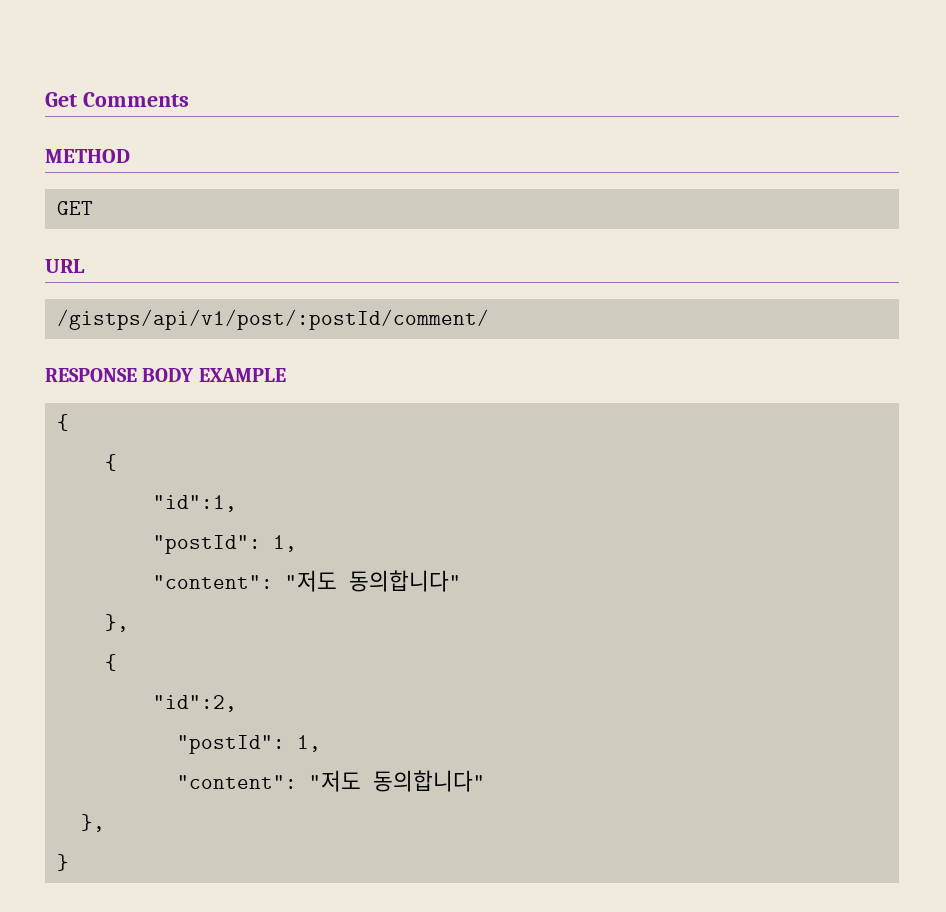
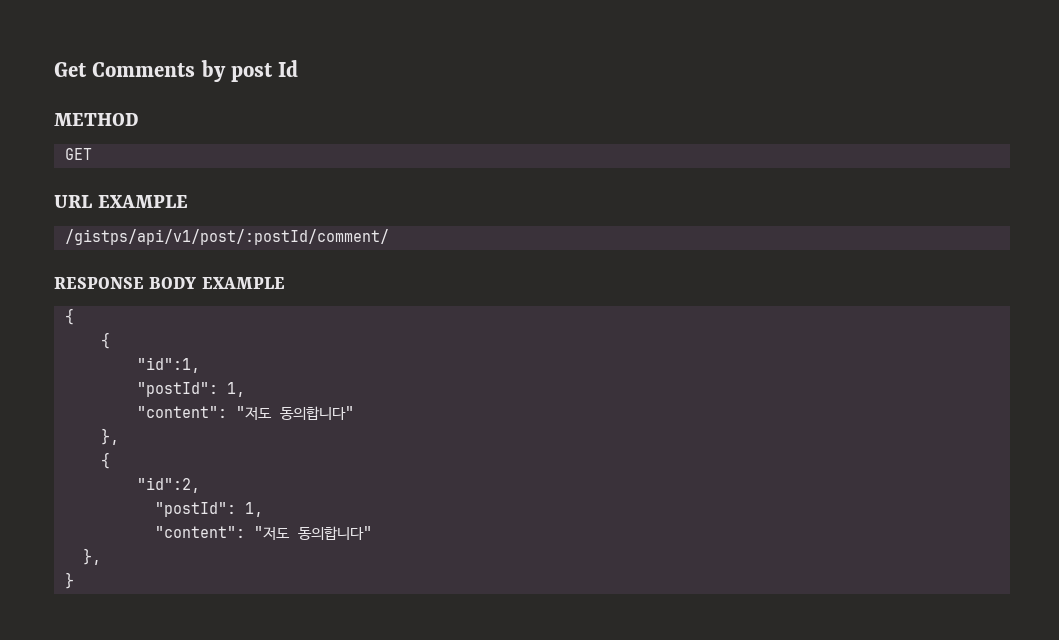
- Get Comments
+ Get Comments by post Id
- URL
+ URL EXAMPLE

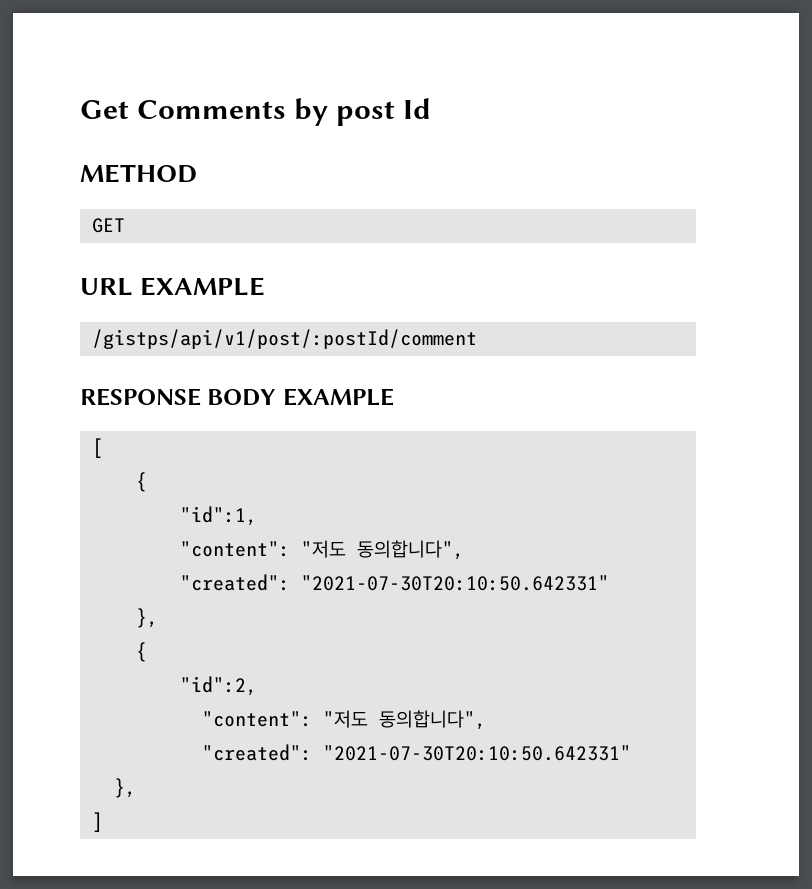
- /gistps/api/v1/post/:postId/comment/
+ /gistps/api/v1/post/:postId/comment
  RESPONSE BODY EXAMPLE
- {
+ [
  "id":1,
- "postId": 1,
- "content": "저도 동의합니다"
+ "content": "저도 동의합니다",
+ "created": "2021-07-30T20:10:50.642331"
  "id":2,
- "postId": 1,
- "content": "저도 동의합니다"
+ "content": "저도 동의합니다",
+ "created": "2021-07-30T20:10:50.642331"
  },
- }
+ ]

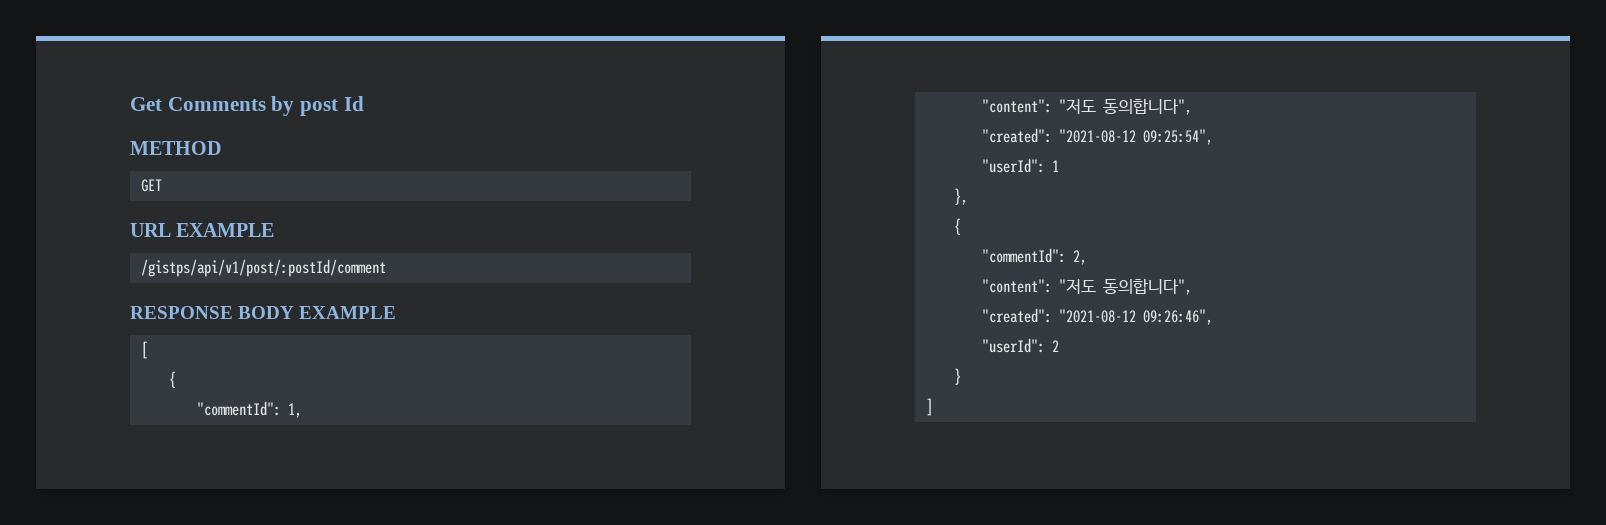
- "id":1,
+ "commentId": 1,
  "content": "저도 동의합니다",
- "created": "2021-07-30T20:10:50.642331"
+ "created": "2021-08-12 09:25:54",
+ "userId": 1
- "id":2,
+ "commentId": 2,
  "content": "저도 동의합니다",
- "created": "2021-07-30T20:10:50.642331"
- },
+ "created": "2021-08-12 09:26:46",
+ "userId": 2
+ }

